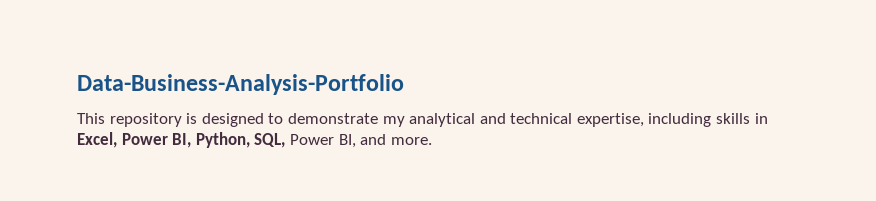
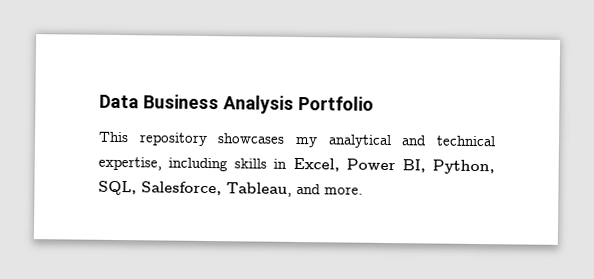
- Data-Business-Analysis-Portfolio
- This repository is designed to demonstrate my analytical and technical expertise, including skills in Excel, Power BI, Python, SQL, Power BI, and more.
+ Data Business Analysis Portfolio
+ This repository showcases my analytical and technical expertise, including skills in Excel, Power BI, Python, SQL, Salesforce, Tableau, and more.

